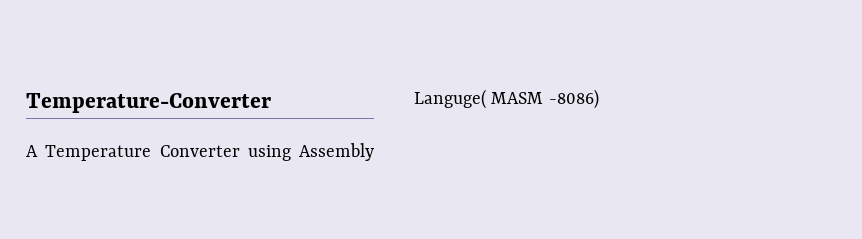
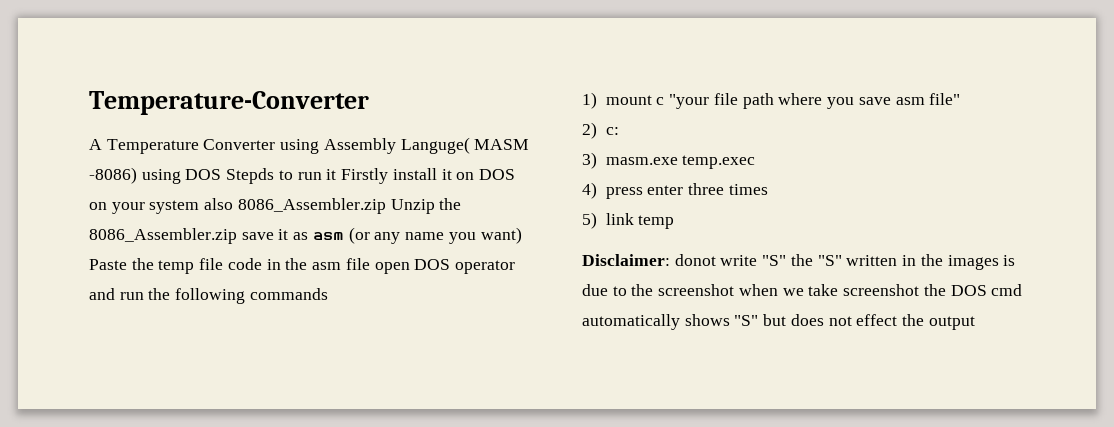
- A Temperature Converter using Assembly Languge( MASM -8086)
+ A Temperature Converter using Assembly Languge( MASM -8086) using DOS Stepds to run it Firstly install it on DOS on your system also 8086_Assembler.zip Unzip the 8086_Assembler.zip save it as asm (or any name you want) Paste the temp file code in the asm file open DOS operator and run the following commands
+ 1) mount c "your file path where you save asm file"
+ 2) c:
+ 3) masm.exe temp.exec
+ 4) press enter three times
+ 5) link temp
+ Disclaimer: donot write "S" the "S" written in the images is due to the screenshot when we take screenshot the DOS cmd automatically shows "S" but does not effect the output

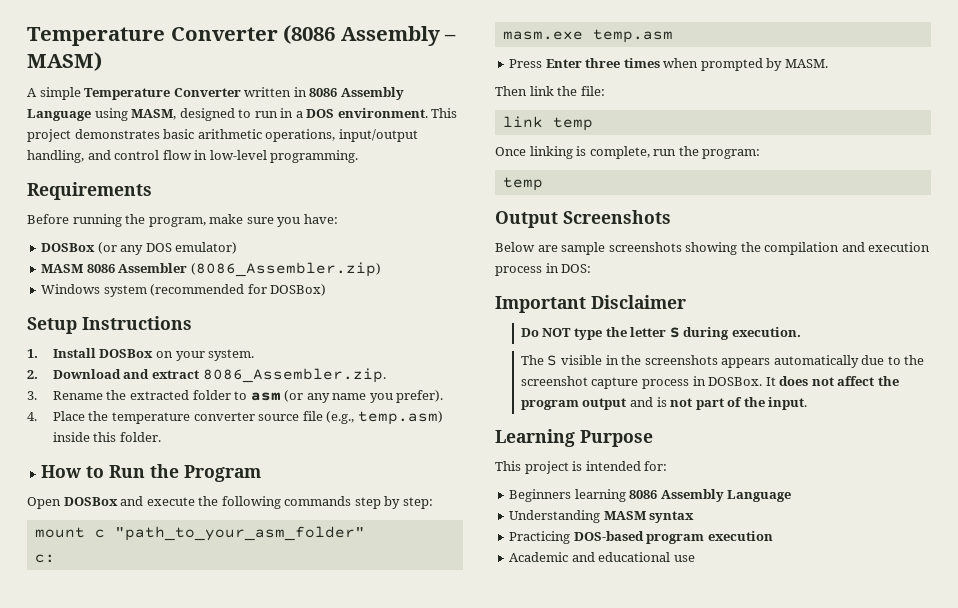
- Temperature-Converter
+ Temperature Converter (8086 Assembly – MASM)
- A Temperature Converter using Assembly Languge( MASM -8086) using DOS Stepds to run it Firstly install it on DOS on your system also 8086_Assembler.zip Unzip the 8086_Assembler.zip save it as asm (or any name you want) Paste the temp file code in the asm file open DOS operator and run the following commands
- 1) mount c "your file path where you save asm file"
- 2) c:
- 3) masm.exe temp.exec
- 4) press enter three times
- 5) link temp
- Disclaimer: donot write "S" the "S" written in the images is due to the screenshot when we take screenshot the DOS cmd automatically shows "S" but does not effect the output
+ A simple Temperature Converter written in 8086 Assembly Language using MASM, designed to run in a DOS environment. This project demonstrates basic arithmetic operations, input/output handling, and control flow in low-level programming.
+ Requirements
+ Before running the program, make sure you have:
+ DOSBox (or any DOS emulator)
+ MASM 8086 Assembler (8086_Assembler.zip)
+ Windows system (recommended for DOSBox)
+ Setup Instructions
+ 1. Install DOSBox on your system.
+ 2. Download and extract 8086_Assembler.zip.
+ 3. Rename the extracted folder to asm (or any name you prefer).
+ 4. Place the temperature converter source file (e.g., temp.asm) inside this folder.
+ How to Run the Program
+ Open DOSBox and execute the following commands step by step:
+ mount c "path_to_your_asm_folder"
+ c:
+ masm.exe temp.asm
+ Press Enter three times when prompted by MASM.
+ Then link the file:
+ link temp
+ Once linking is complete, run the program:
+ temp
+ Output Screenshots
+ Below are sample screenshots showing the compilation and execution process in DOS:
+ Important Disclaimer
+ Do NOT type the letter S during execution.
+ The S visible in the screenshots appears automatically due to the screenshot capture process in DOSBox. It does not affect the program output and is not part of the input.
+ Learning Purpose
+ This project is intended for:
+ Beginners learning 8086 Assembly Language
+ Understanding MASM syntax
+ Practicing DOS-based program execution
+ Academic and educational use

